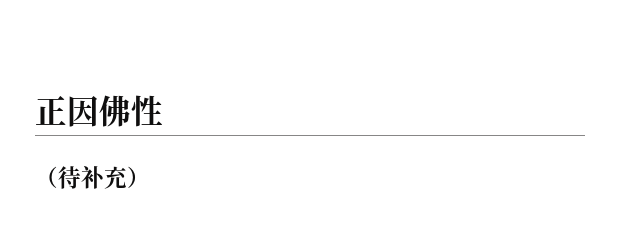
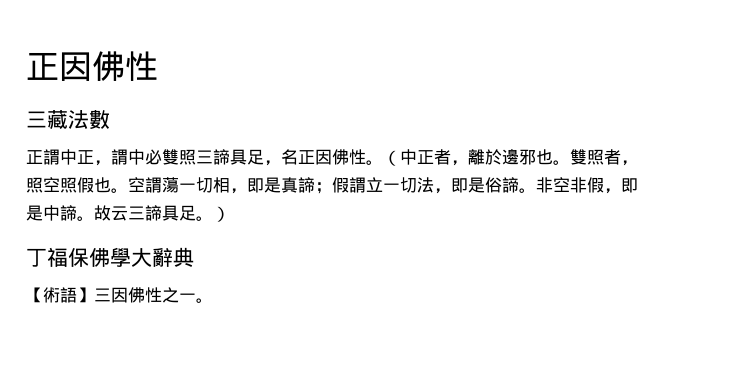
- （待补充）
+ 三藏法數
+ 正謂中正，謂中必雙照三諦具足，名正因佛性。（中正者，離於邊邪也。雙照者，照空照假也。空謂蕩一切相，即是真諦；假謂立一切法，即是俗諦。非空非假，即是中諦。故云三諦具足。）
+ 丁福保佛學大辭典
+ 【術語】三因佛性之一。

